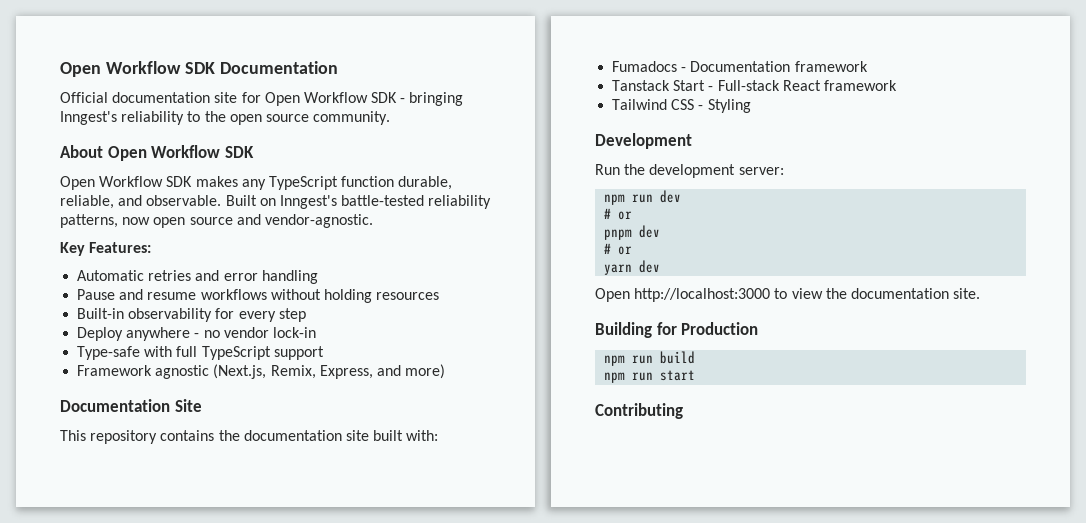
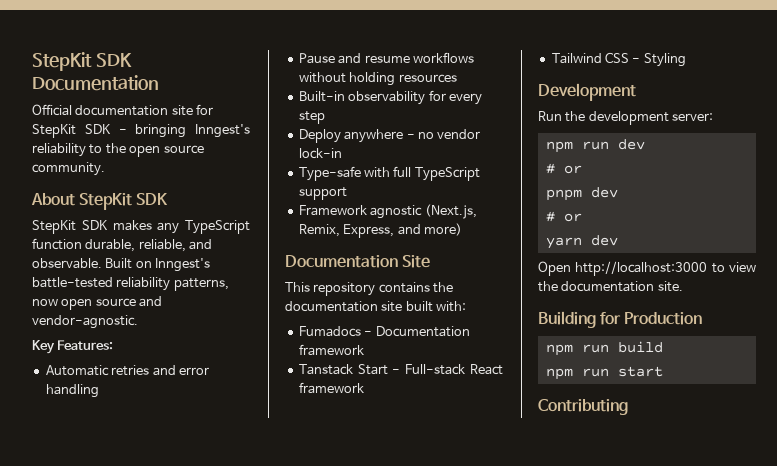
- Open Workflow SDK Documentation
+ StepKit SDK Documentation
- Official documentation site for Open Workflow SDK - bringing Inngest's reliability to the open source community.
+ Official documentation site for StepKit SDK - bringing Inngest's reliability to the open source community.
- About Open Workflow SDK
+ About StepKit SDK
- Open Workflow SDK makes any TypeScript function durable, reliable, and observable.
+ StepKit SDK makes any TypeScript function durable, reliable, and observable.

